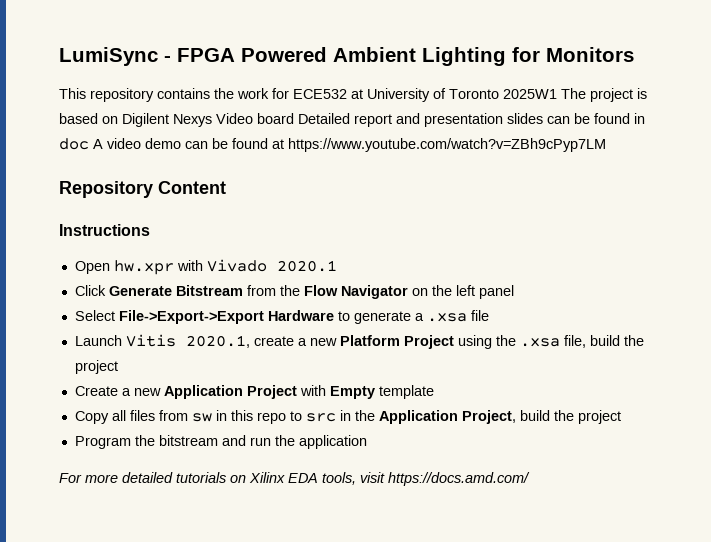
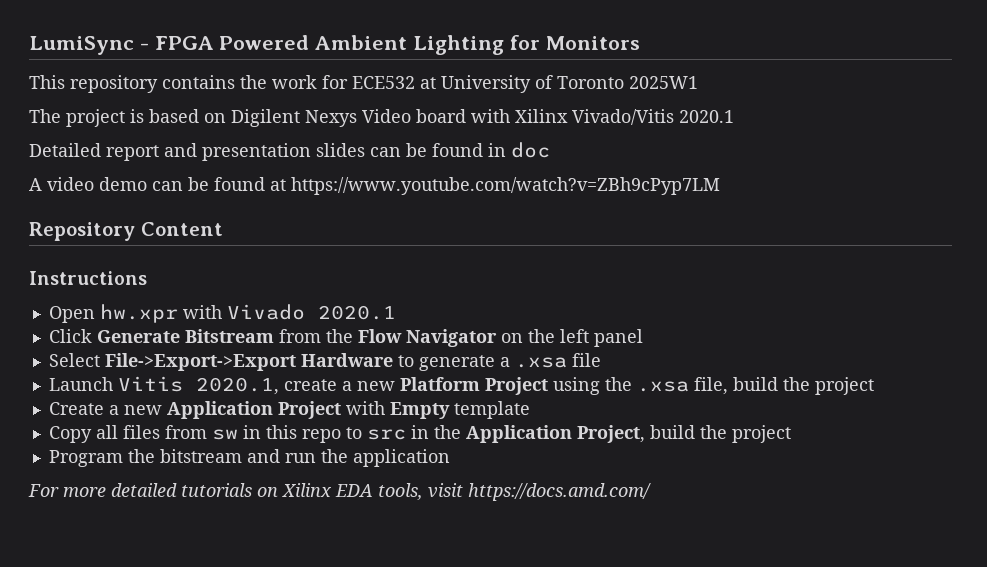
- This repository contains the work for ECE532 at University of Toronto 2025W1 The project is based on Digilent Nexys Video board Detailed report and presentation slides can be found in doc A video demo can be found at https://www.youtube.com/watch?v=ZBh9cPyp7LM
+ This repository contains the work for ECE532 at University of Toronto 2025W1
+ The project is based on Digilent Nexys Video board with Xilinx Vivado/Vitis 2020.1
+ Detailed report and presentation slides can be found in doc
+ A video demo can be found at https://www.youtube.com/watch?v=ZBh9cPyp7LM

